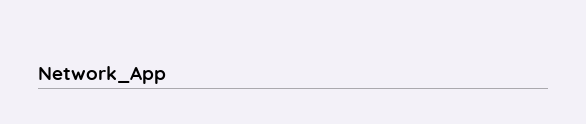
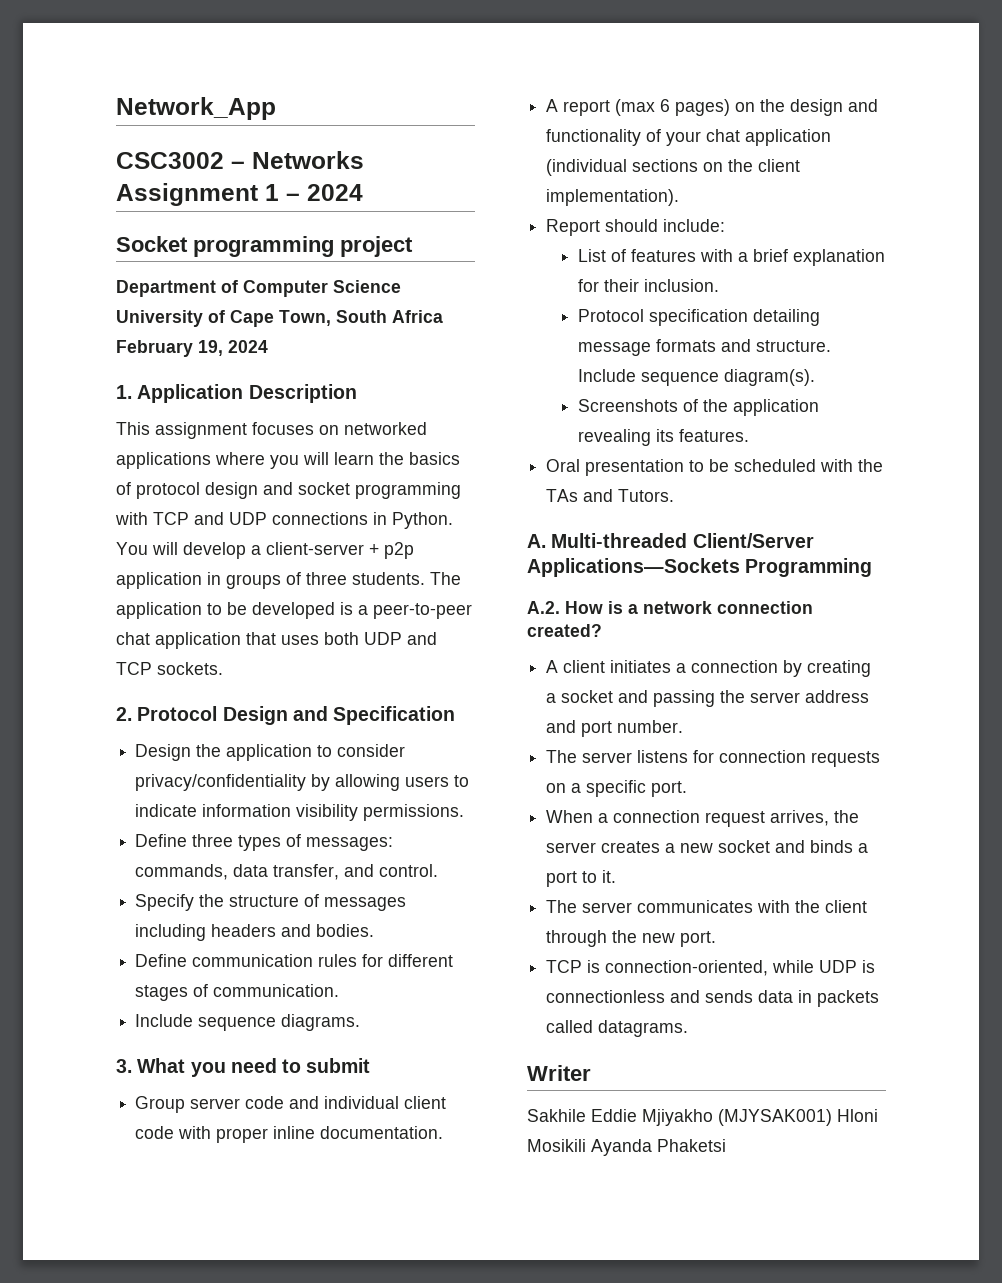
+ CSC3002 – Networks Assignment 1 – 2024
+ Socket programming project
+ Department of Computer Science University of Cape Town, South Africa February 19, 2024
+ 1. Application Description
+ This assignment focuses on networked applications where you will learn the basics of protocol design and socket programming with TCP and UDP connections in Python. You will develop a client-server + p2p application in groups of three students. The application to be developed is a peer-to-peer chat application that uses both UDP and TCP sockets.
+ 2. Protocol Design and Specification
+ Design the application to consider privacy/confidentiality by allowing users to indicate information visibility permissions.
+ Define three types of messages: commands, data transfer, and control.
+ Specify the structure of messages including headers and bodies.
+ Define communication rules for different stages of communication.
+ Include sequence diagrams.
+ 3. What you need to submit
+ Group server code and individual client code with proper inline documentation.
+ A report (max 6 pages) on the design and functionality of your chat application (individual sections on the client implementation).
+ Report should include:
+ List of features with a brief explanation for their inclusion.
+ Protocol specification detailing message formats and structure. Include sequence diagram(s).
+ Screenshots of the application revealing its features.
+ Oral presentation to be scheduled with the TAs and Tutors.
+ A. Multi-threaded Client/Server Applications—Sockets Programming
+ A.2. How is a network connection created?
+ A client initiates a connection by creating a socket and passing the server address and port number.
+ The server listens for connection requests on a specific port.
+ When a connection request arrives, the server creates a new socket and binds a port to it.
+ The server communicates with the client through the new port.
+ TCP is connection-oriented, while UDP is connectionless and sends data in packets called datagrams.
+ Writer
+ Sakhile Eddie Mjiyakho (MJYSAK001) Hloni Mosikili Ayanda Phaketsi

